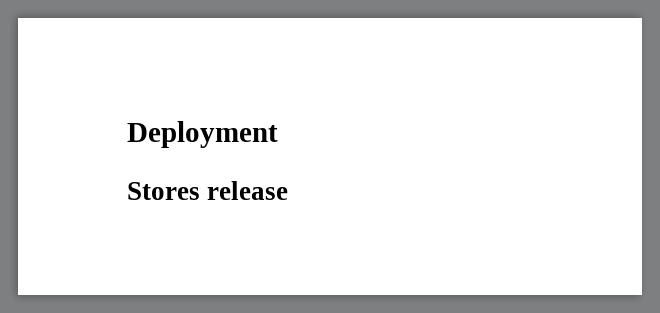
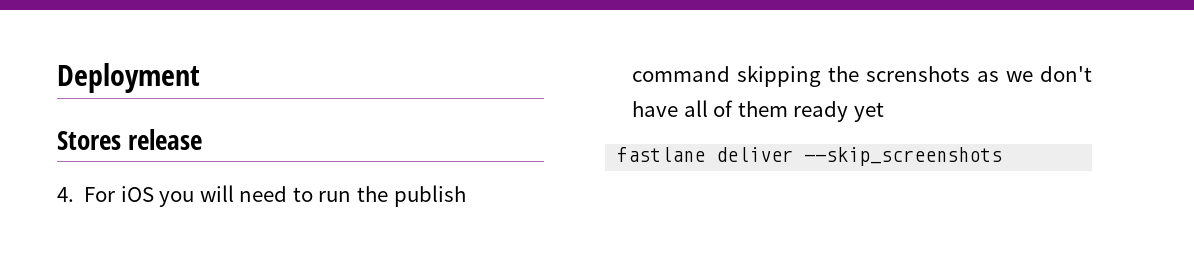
+ 4. For iOS you will need to run the publish command skipping the screnshots as we don't have all of them ready yet
+ fastlane deliver --skip_screenshots

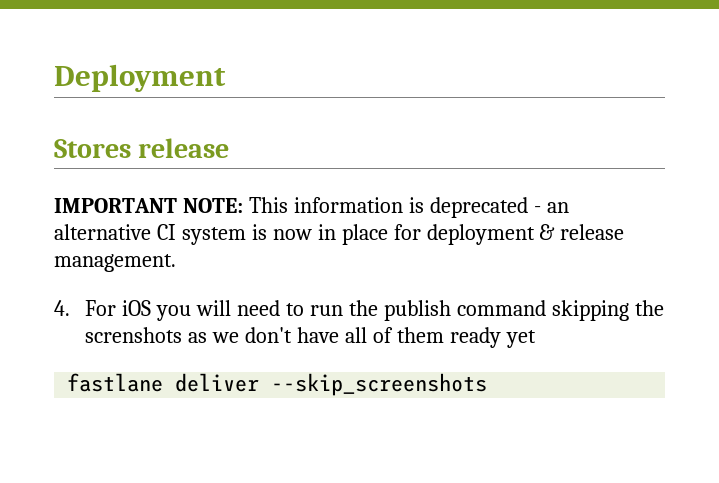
+ IMPORTANT NOTE: This information is deprecated - an alternative CI system is now in place for deployment & release management.

